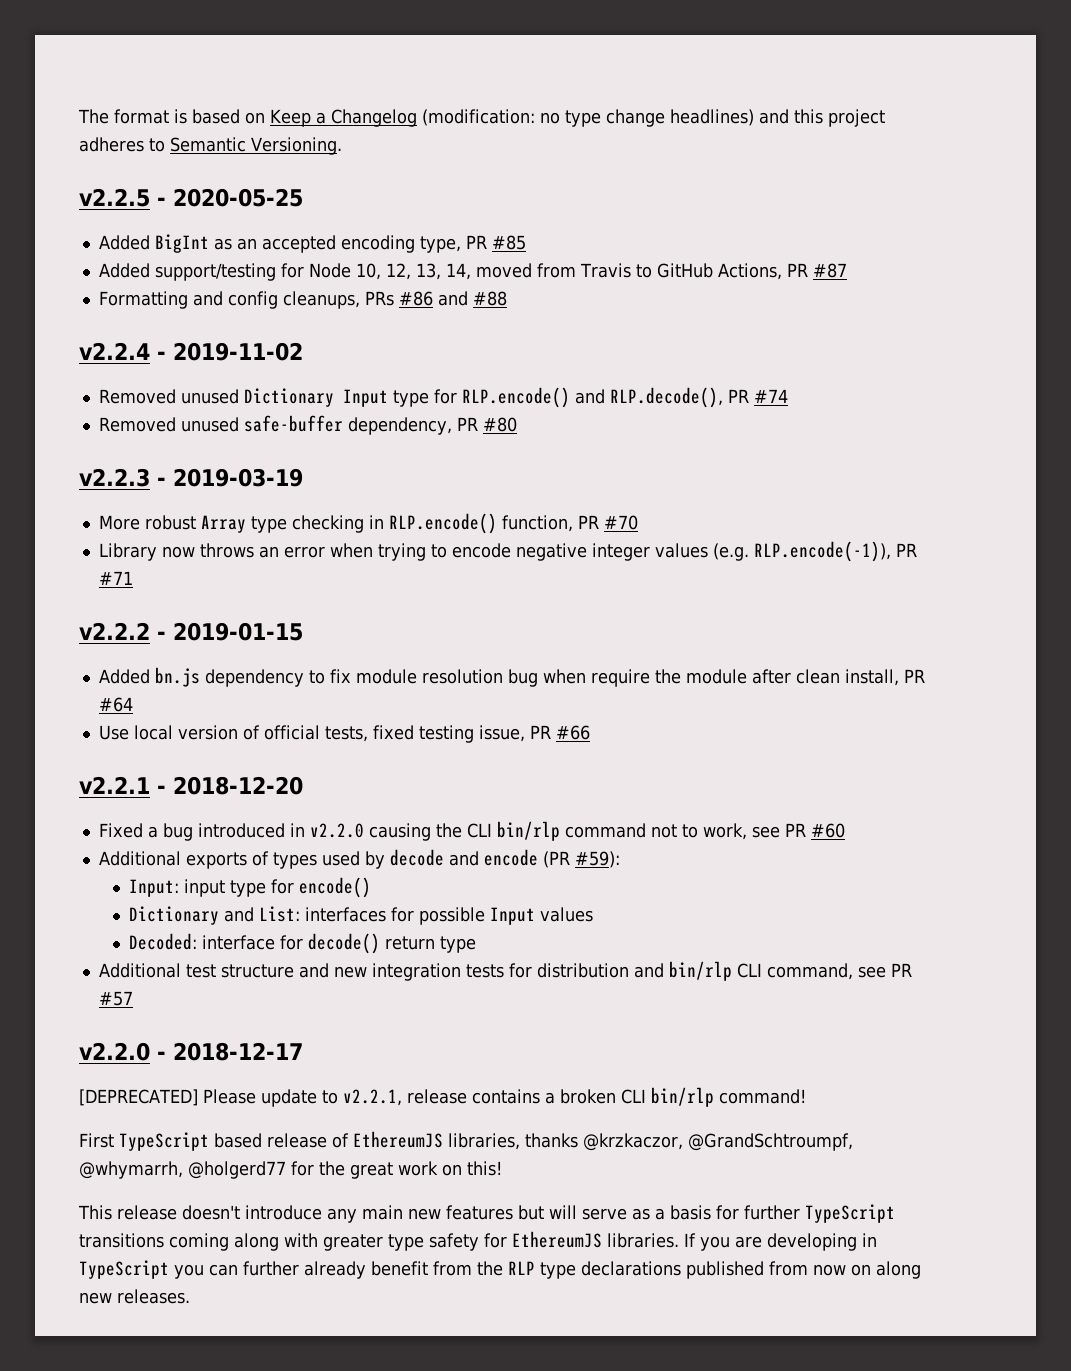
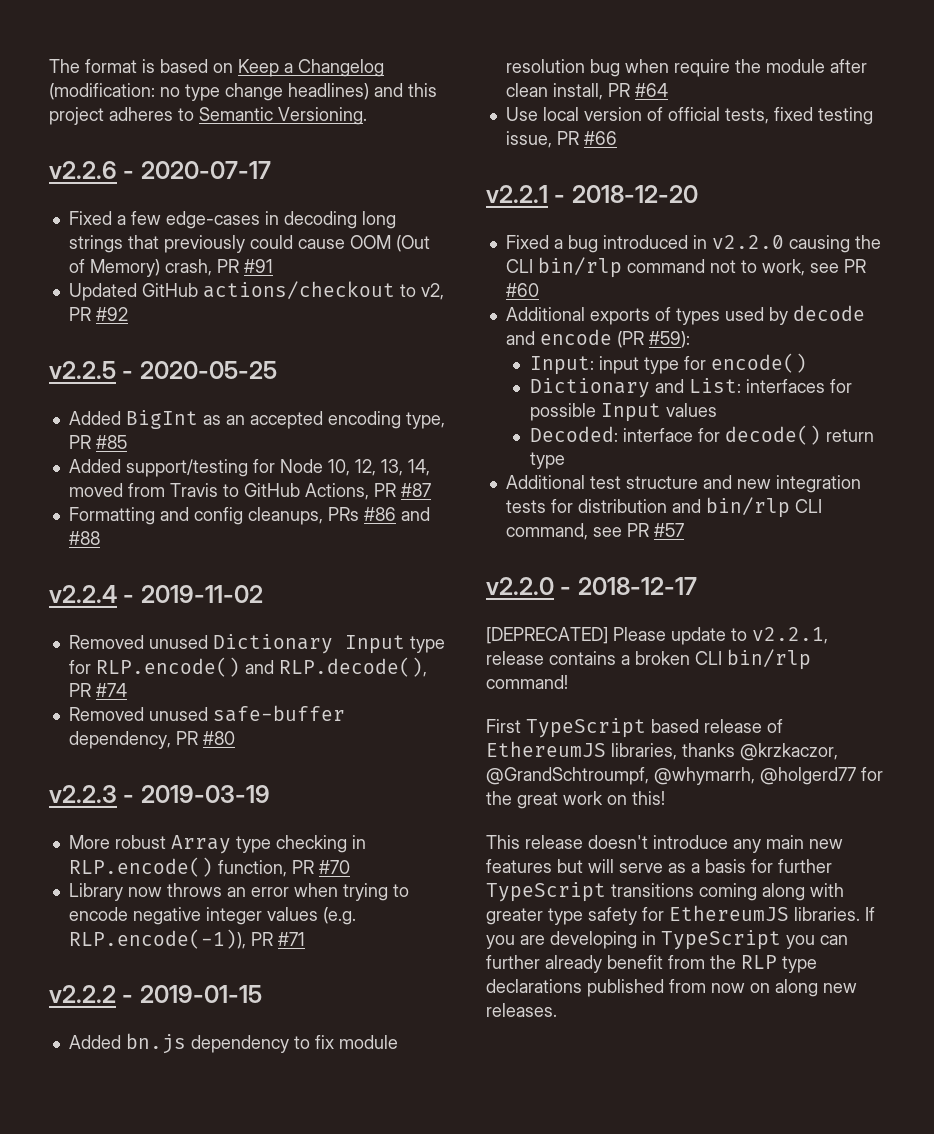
+ v2.2.6 - 2020-07-17
+ Fixed a few edge-cases in decoding long strings that previously could cause OOM (Out of Memory) crash, PR #91
+ Updated GitHub actions/checkout to v2, PR #92

